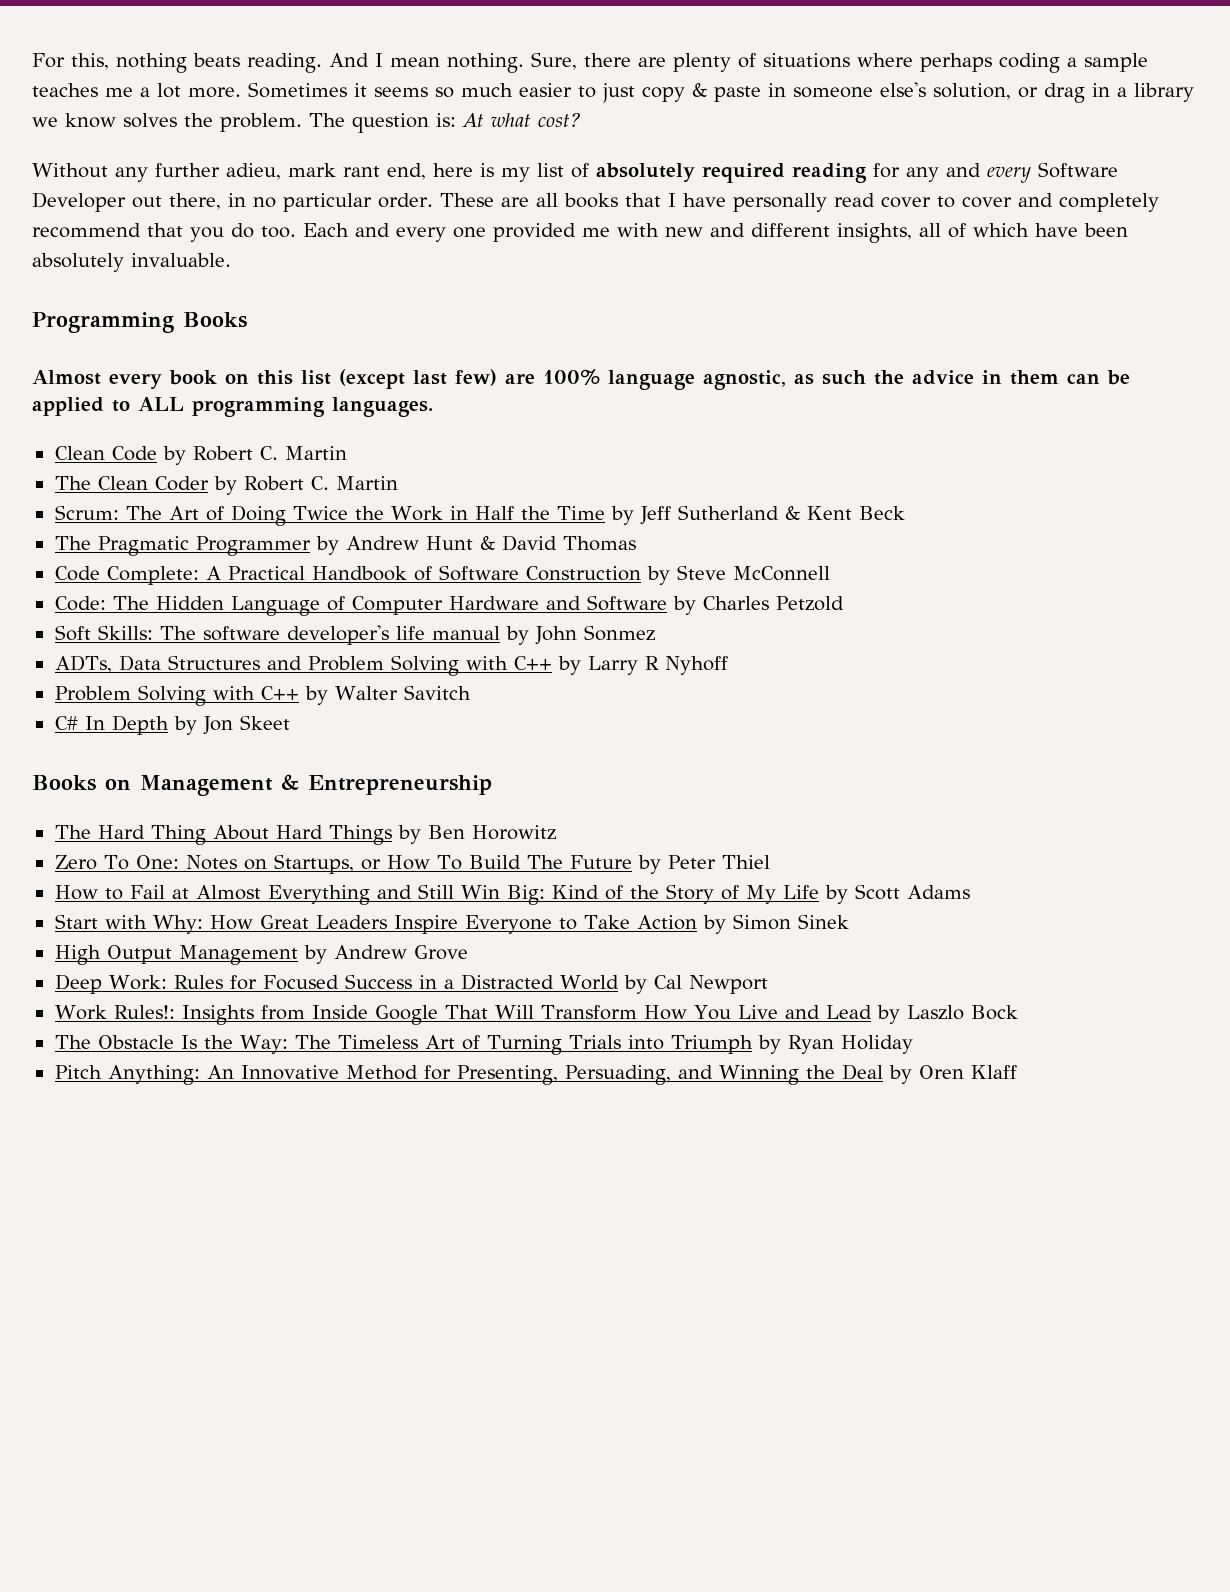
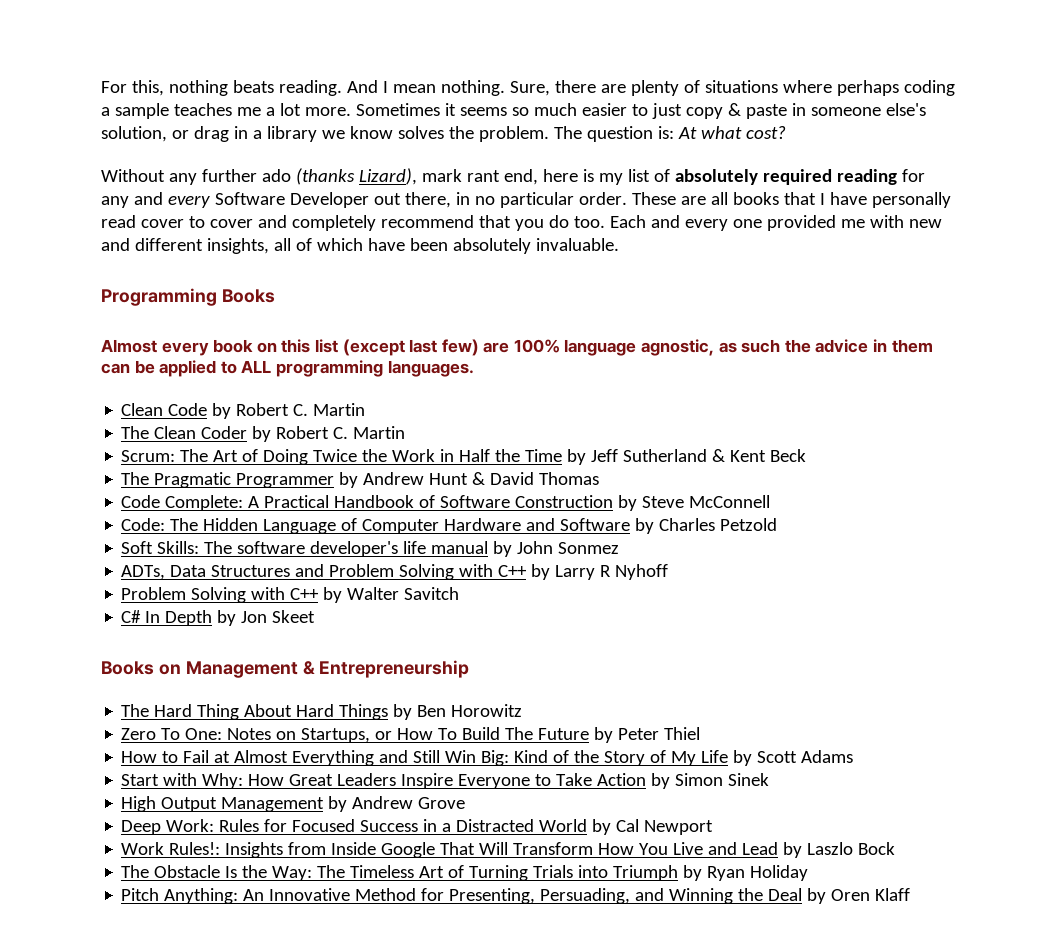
- Without any further adieu, mark rant end, here is my list of absolutely required reading for any and every Software Developer out there, in no particular order.
+ Without any further ado (thanks Lizard), mark rant end, here is my list of absolutely required reading for any and every Software Developer out there, in no particular order.

